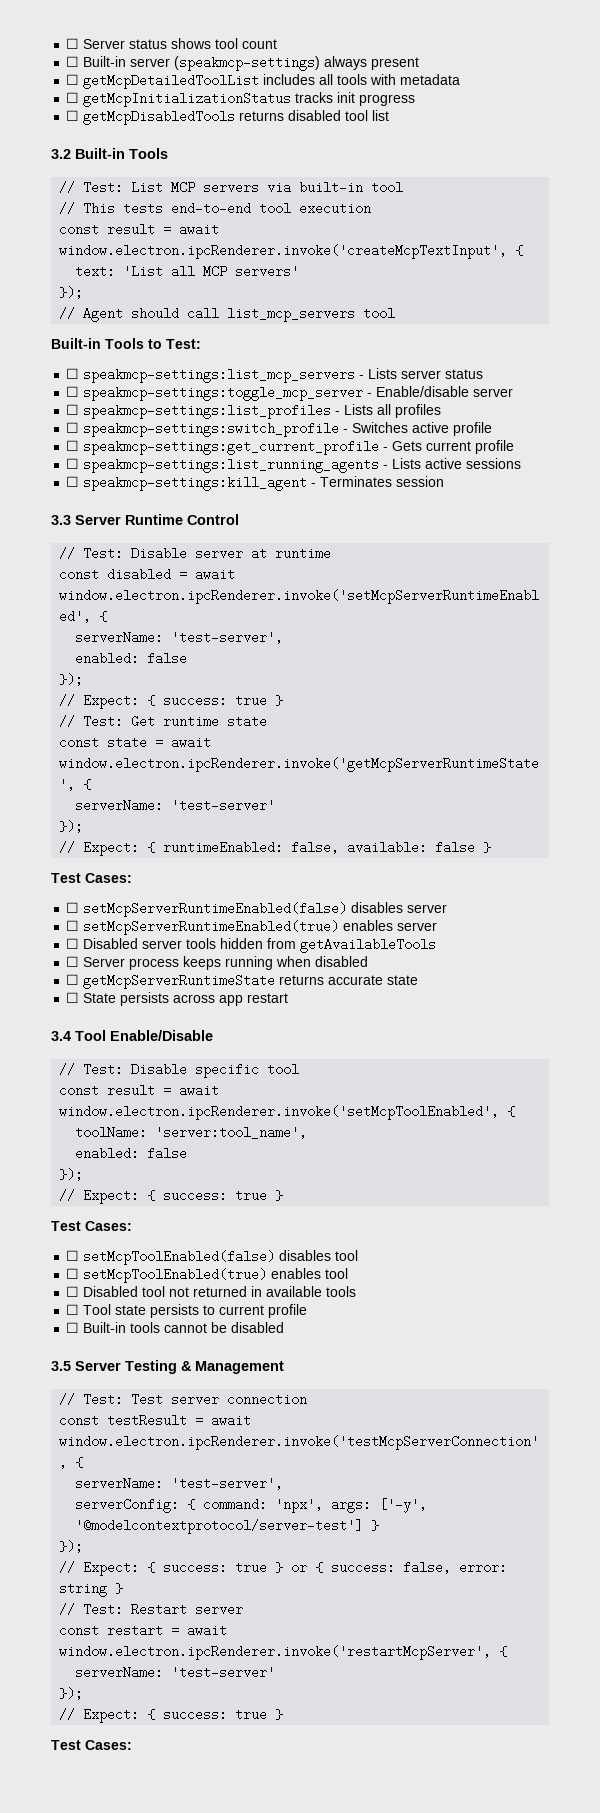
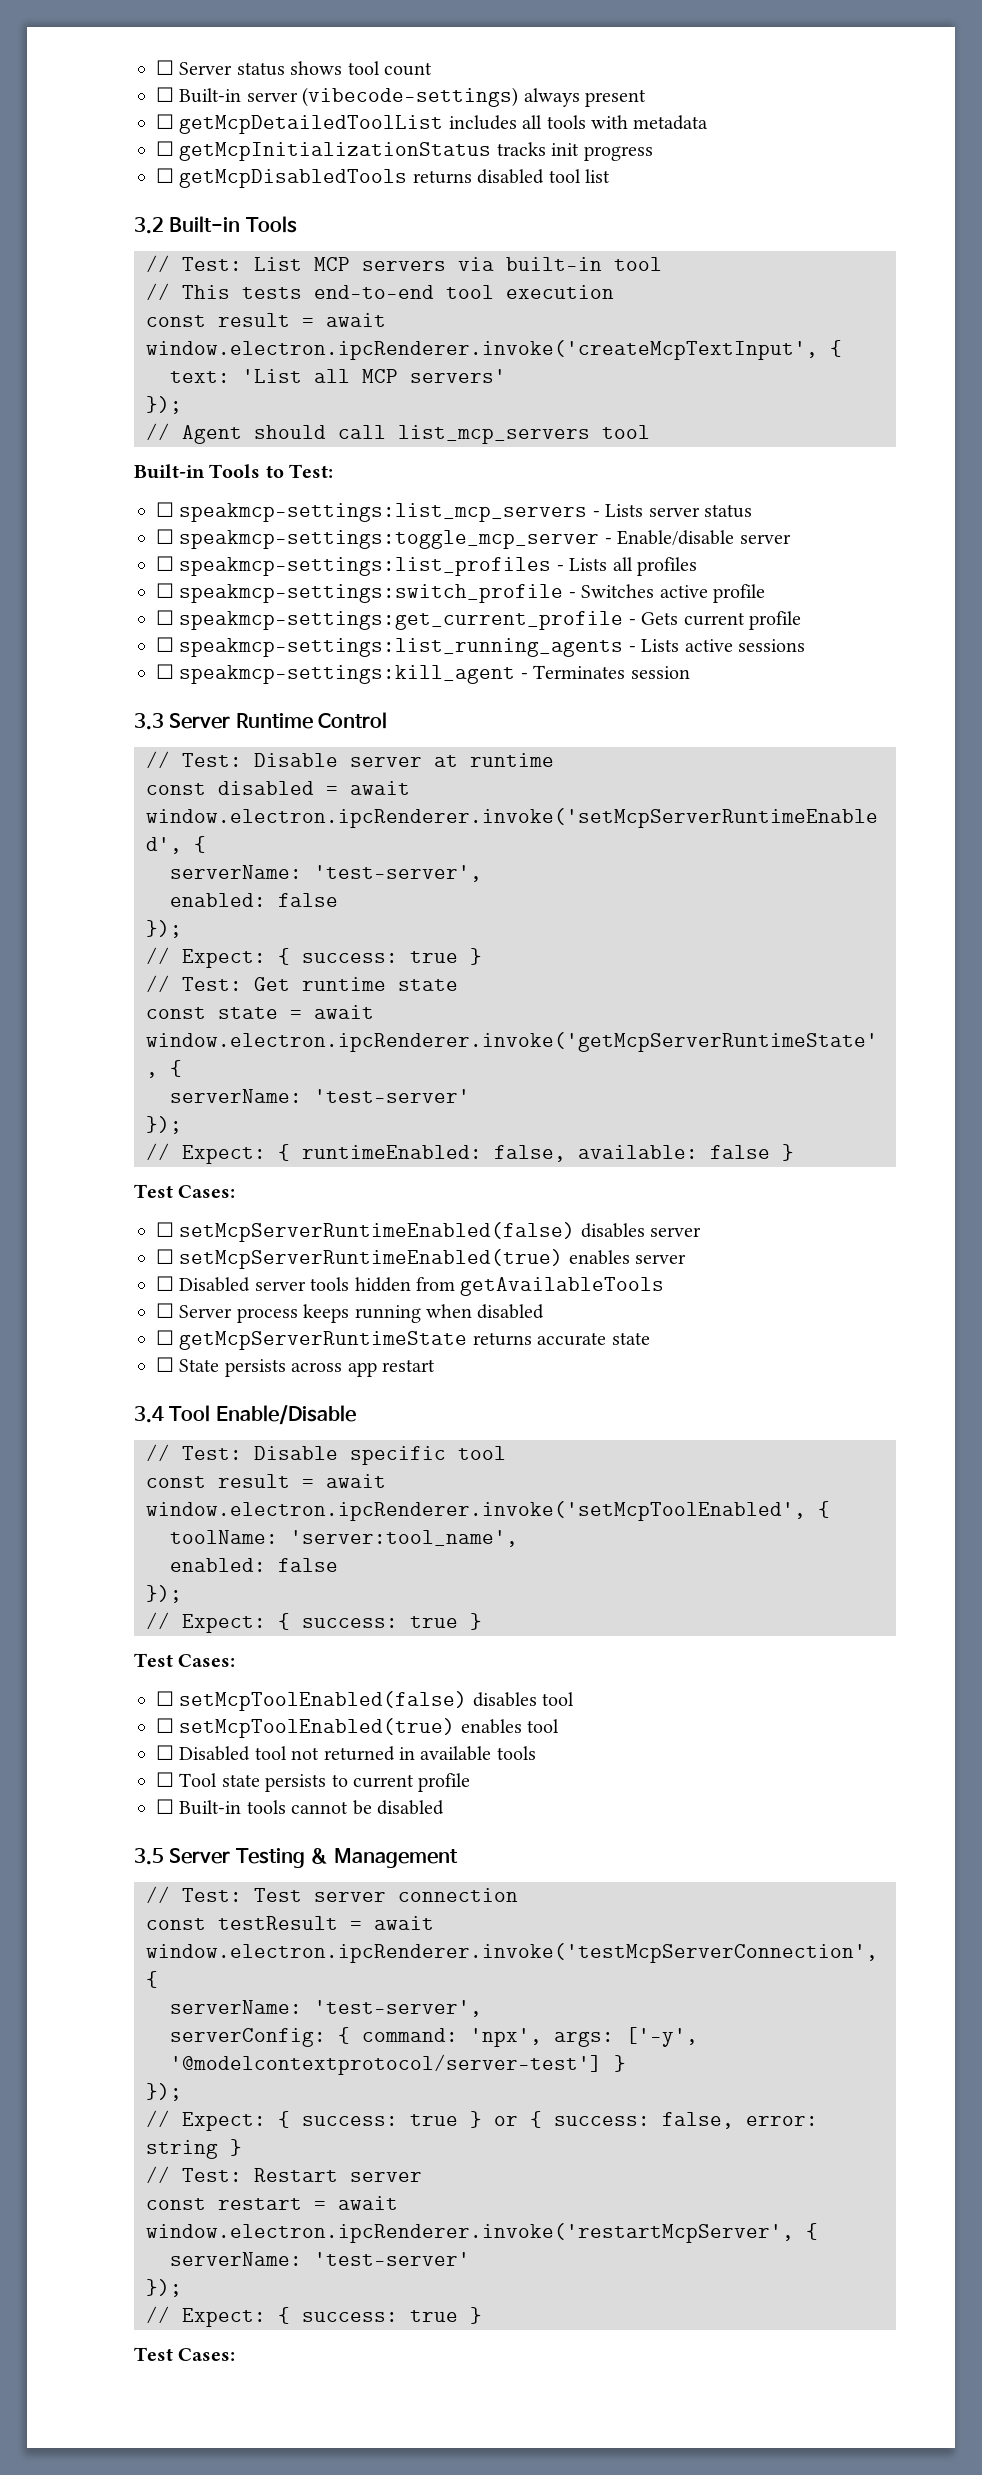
- ☐ Built-in server (speakmcp-settings) always present
+ ☐ Built-in server (vibecode-settings) always present

